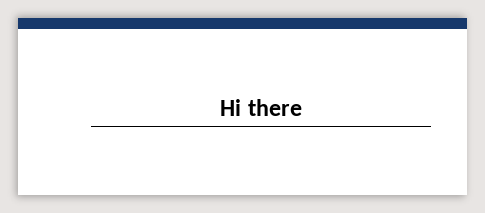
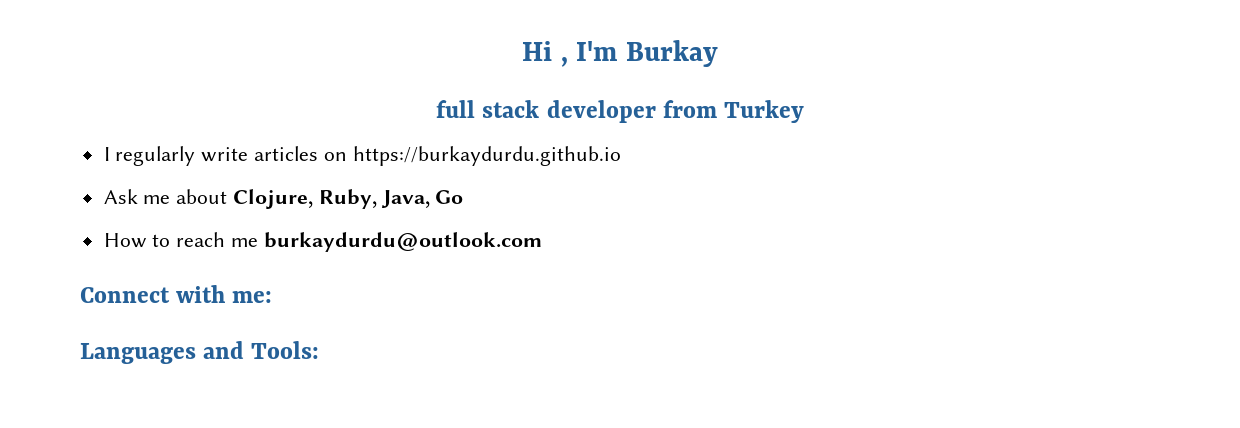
- Hi there
+ Hi , I'm Burkay
+ full stack developer from Turkey
+ I regularly write articles on https://burkaydurdu.github.io
+ Ask me about Clojure, Ruby, Java, Go
+ How to reach me burkaydurdu@outlook.com
+ Connect with me:
+ Languages and Tools:

